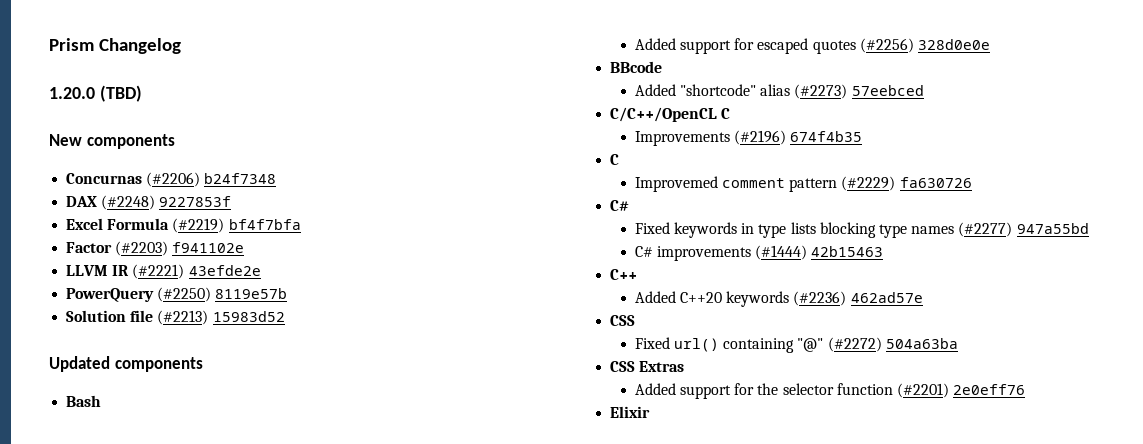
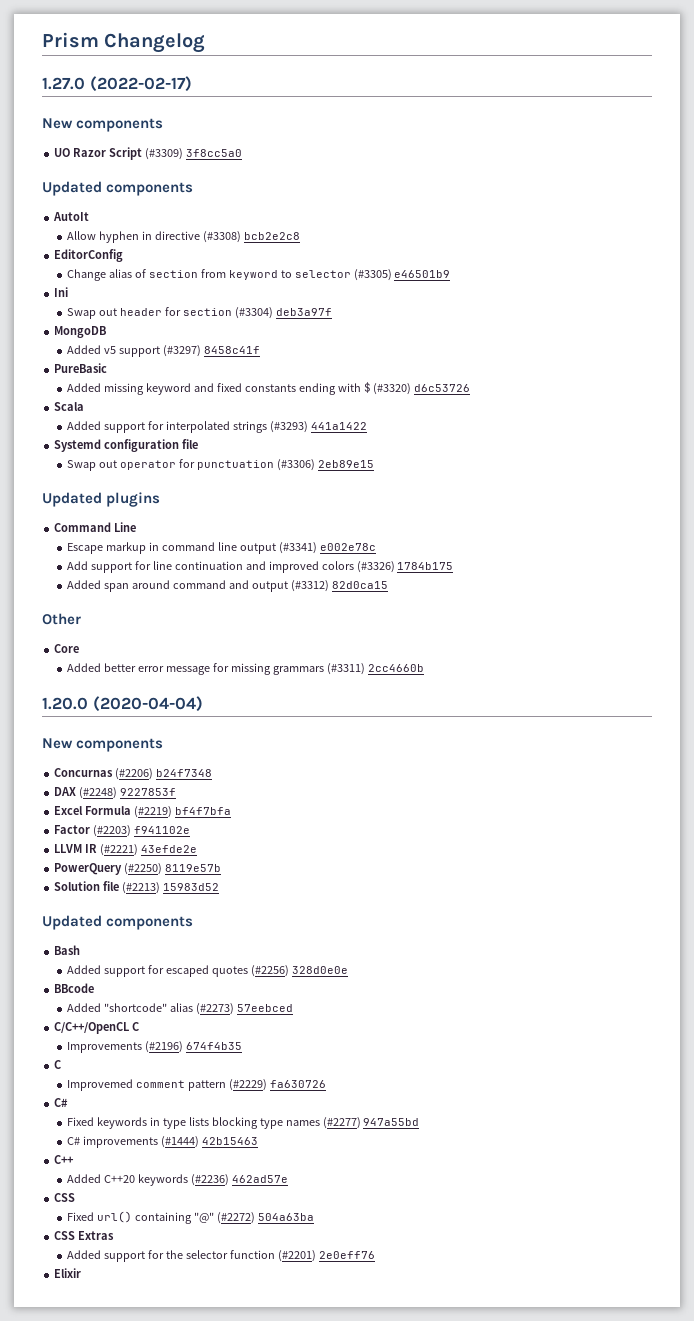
+ 1.27.0 (2022-02-17)
+ New components
+ UO Razor Script (#3309) 3f8cc5a0
+ Updated components
+ AutoIt
+ Allow hyphen in directive (#3308) bcb2e2c8
+ EditorConfig
+ Change alias of section from keyword to selector (#3305) e46501b9
+ Ini
+ Swap out header for section (#3304) deb3a97f
+ MongoDB
+ Added v5 support (#3297) 8458c41f
+ PureBasic
+ Added missing keyword and fixed constants ending with $ (#3320) d6c53726
+ Scala
+ Added support for interpolated strings (#3293) 441a1422
+ Systemd configuration file
+ Swap out operator for punctuation (#3306) 2eb89e15
+ Updated plugins
+ Command Line
+ Escape markup in command line output (#3341) e002e78c
+ Add support for line continuation and improved colors (#3326) 1784b175
+ Added span around command and output (#3312) 82d0ca15
+ Other
+ Core
+ Added better error message for missing grammars (#3311) 2cc4660b
- 1.20.0 (TBD)
+ 1.20.0 (2020-04-04)

